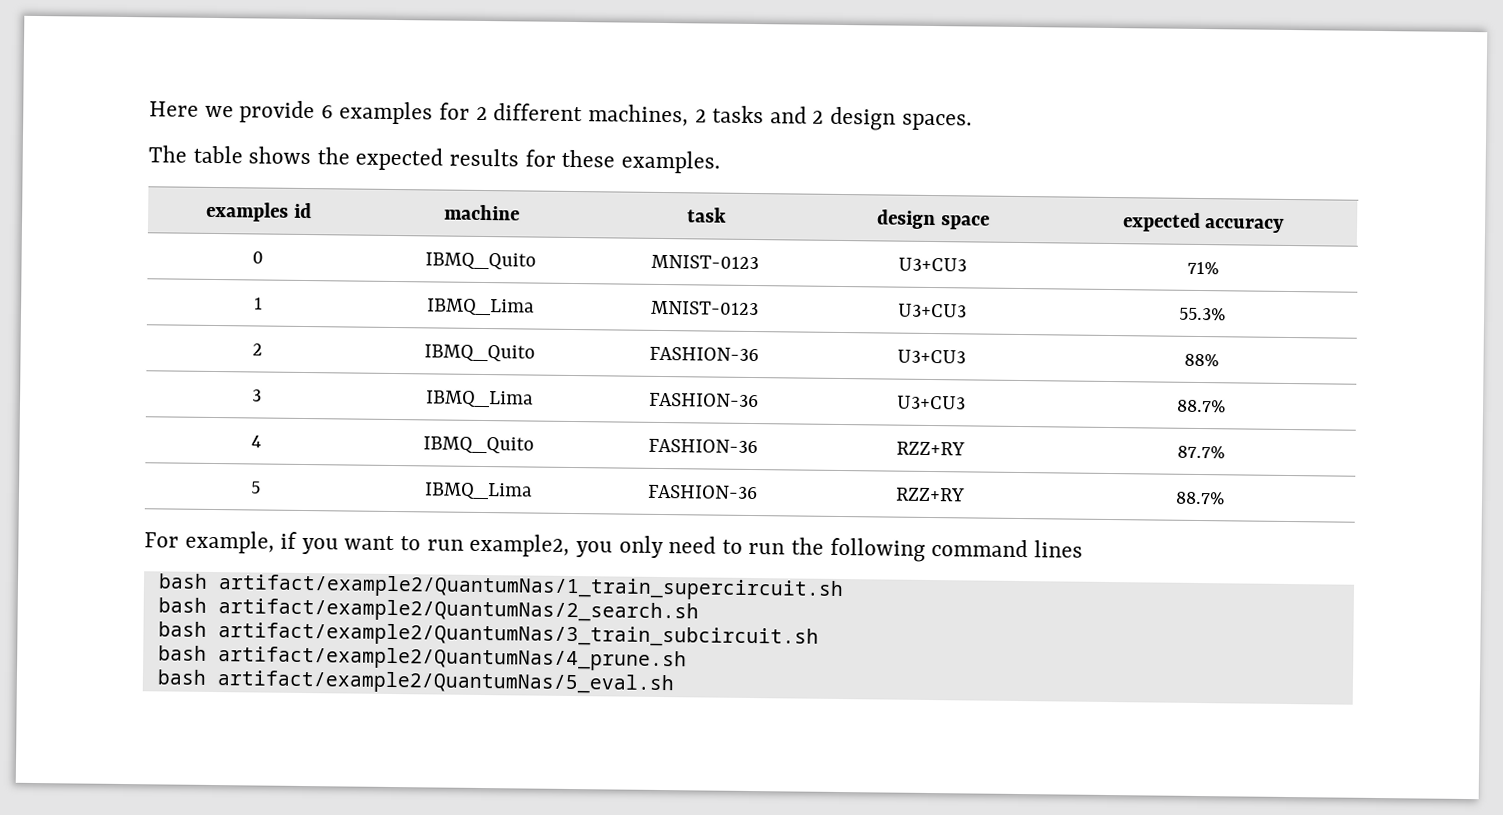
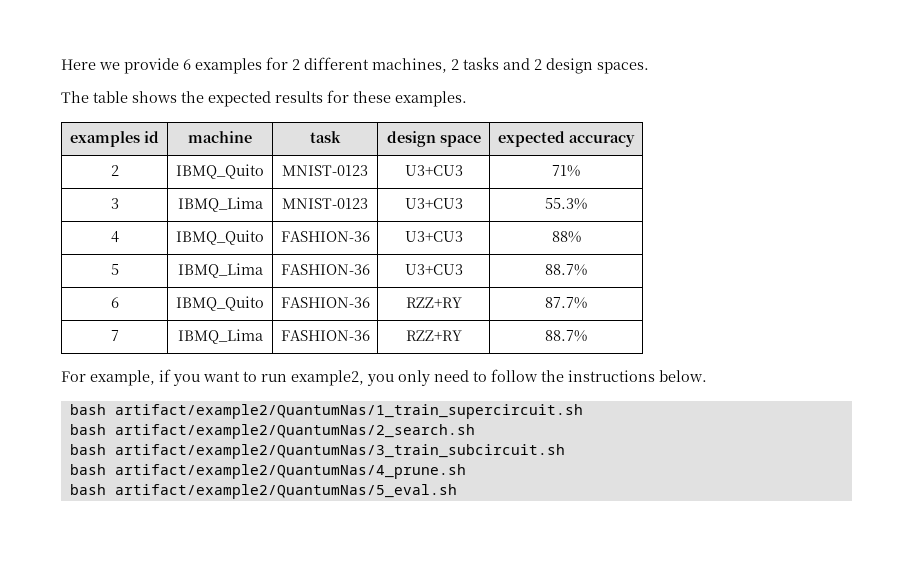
- 0 | IBMQ_Quito | MNIST-0123 | U3+CU3 | 71%
+ 2 | IBMQ_Quito | MNIST-0123 | U3+CU3 | 71%
- 1 | IBMQ_Lima | MNIST-0123 | U3+CU3 | 55.3%
+ 3 | IBMQ_Lima | MNIST-0123 | U3+CU3 | 55.3%
- 2 | IBMQ_Quito | FASHION-36 | U3+CU3 | 88%
+ 4 | IBMQ_Quito | FASHION-36 | U3+CU3 | 88%
- 3 | IBMQ_Lima | FASHION-36 | U3+CU3 | 88.7%
+ 5 | IBMQ_Lima | FASHION-36 | U3+CU3 | 88.7%
- 4 | IBMQ_Quito | FASHION-36 | RZZ+RY | 87.7%
+ 6 | IBMQ_Quito | FASHION-36 | RZZ+RY | 87.7%
- 5 | IBMQ_Lima | FASHION-36 | RZZ+RY | 88.7%
+ 7 | IBMQ_Lima | FASHION-36 | RZZ+RY | 88.7%
- For example, if you want to run example2, you only need to run the following command lines
+ For example, if you want to run example2, you only need to follow the instructions below.

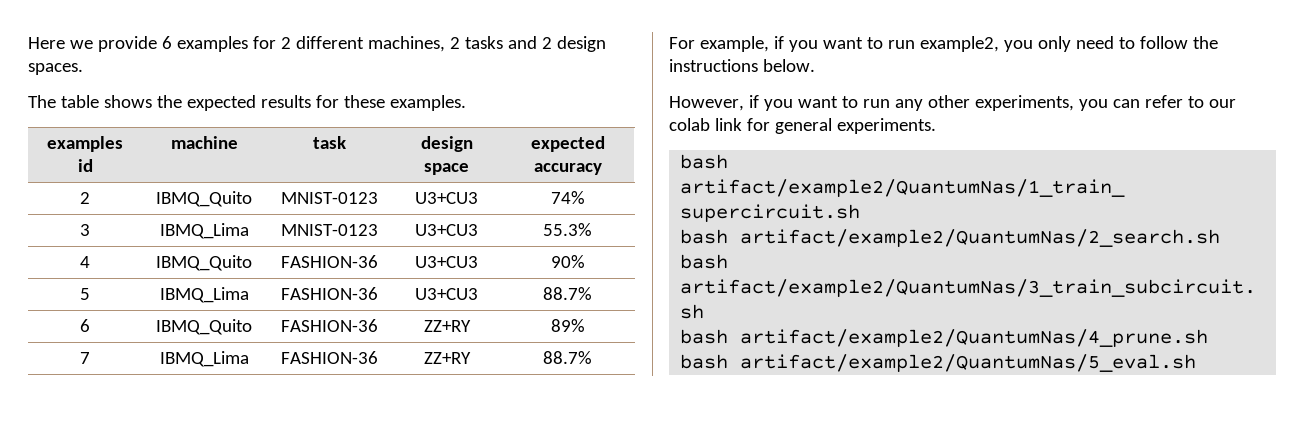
- 2 | IBMQ_Quito | MNIST-0123 | U3+CU3 | 71%
+ 2 | IBMQ_Quito | MNIST-0123 | U3+CU3 | 74%
- 4 | IBMQ_Quito | FASHION-36 | U3+CU3 | 88%
+ 4 | IBMQ_Quito | FASHION-36 | U3+CU3 | 90%
- 6 | IBMQ_Quito | FASHION-36 | RZZ+RY | 87.7%
+ 6 | IBMQ_Quito | FASHION-36 | ZZ+RY | 89%
- 7 | IBMQ_Lima | FASHION-36 | RZZ+RY | 88.7%
+ 7 | IBMQ_Lima | FASHION-36 | ZZ+RY | 88.7%
+ However, if you want to run any other experiments, you can refer to our colab link for general experiments.

